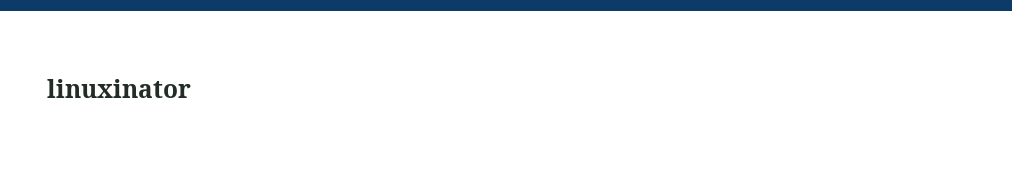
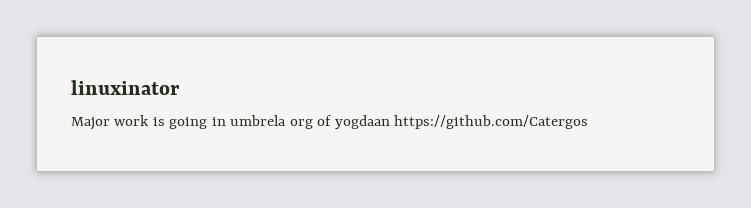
+ Major work is going in umbrela org of yogdaan https://github.com/Catergos

